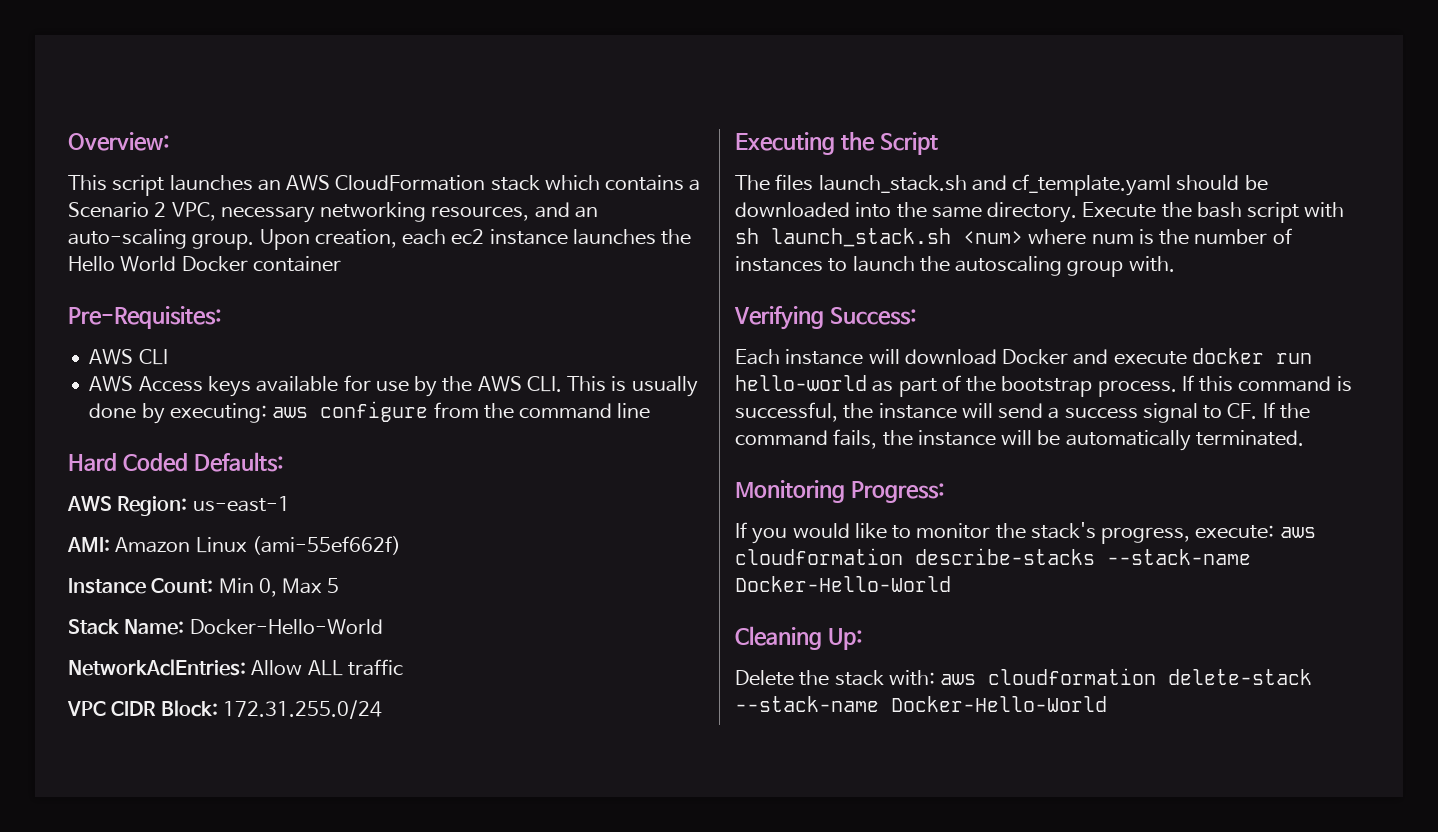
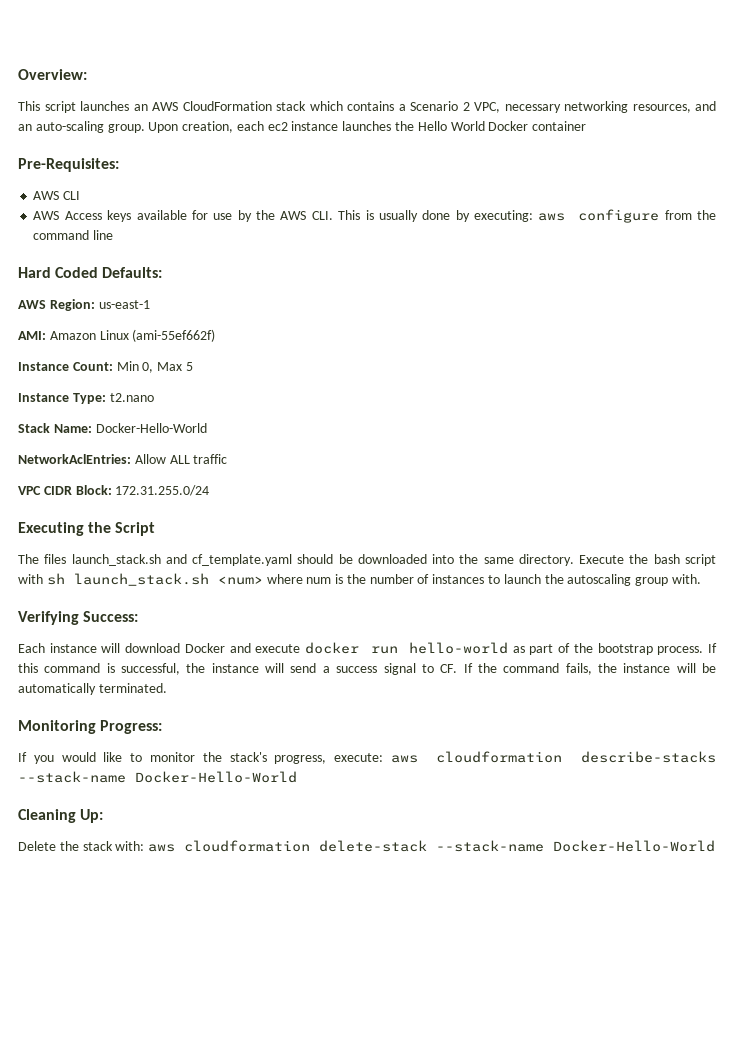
+ Instance Type: t2.nano

